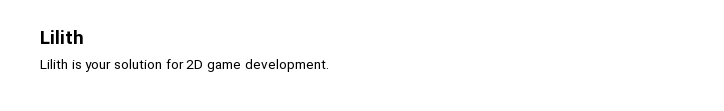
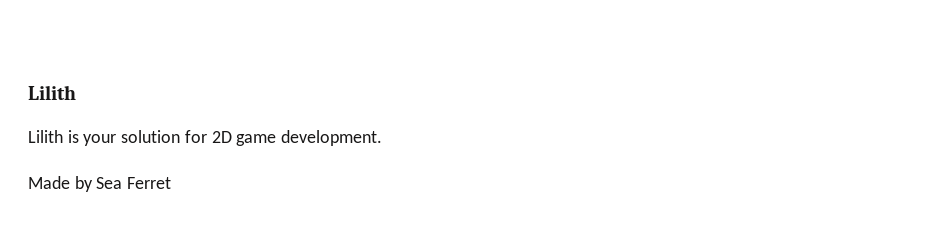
+ Made by Sea Ferret

